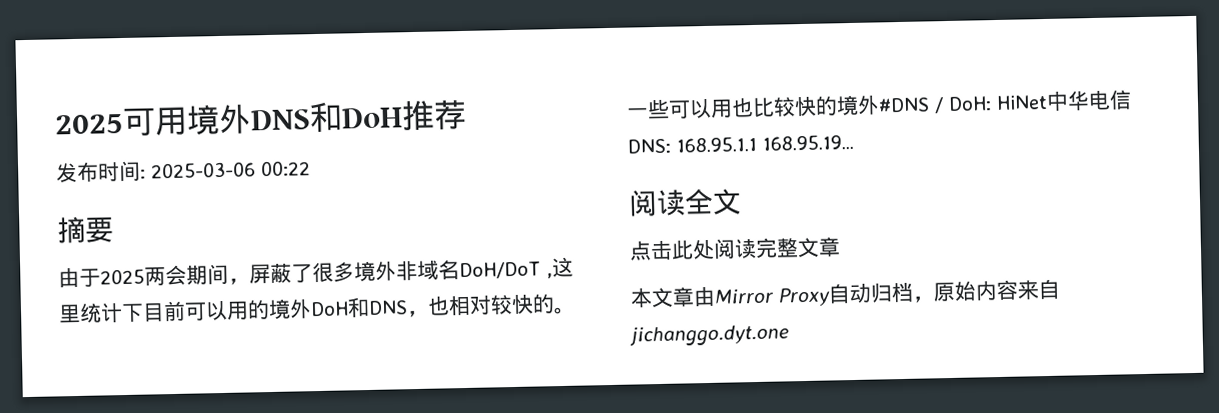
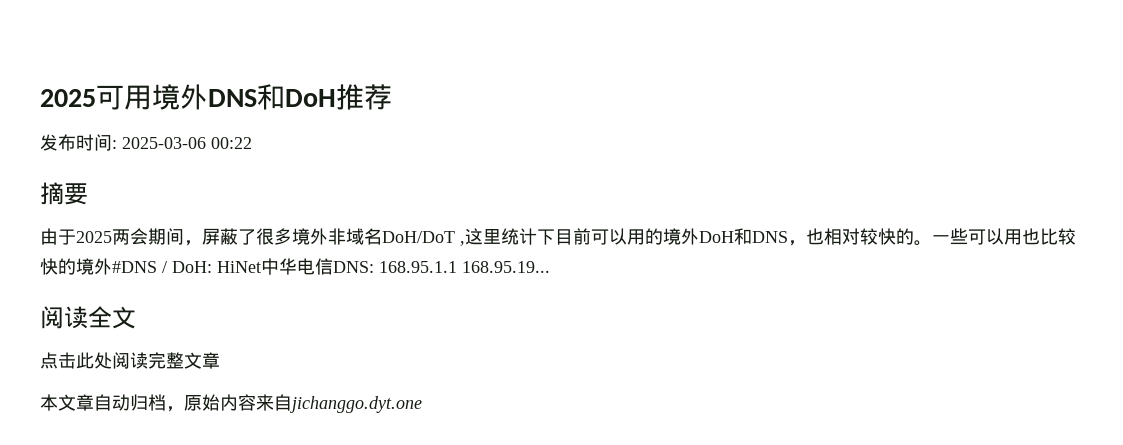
- 本文章由Mirror Proxy自动归档，原始内容来自jichanggo.dyt.one
+ 本文章自动归档，原始内容来自jichanggo.dyt.one

